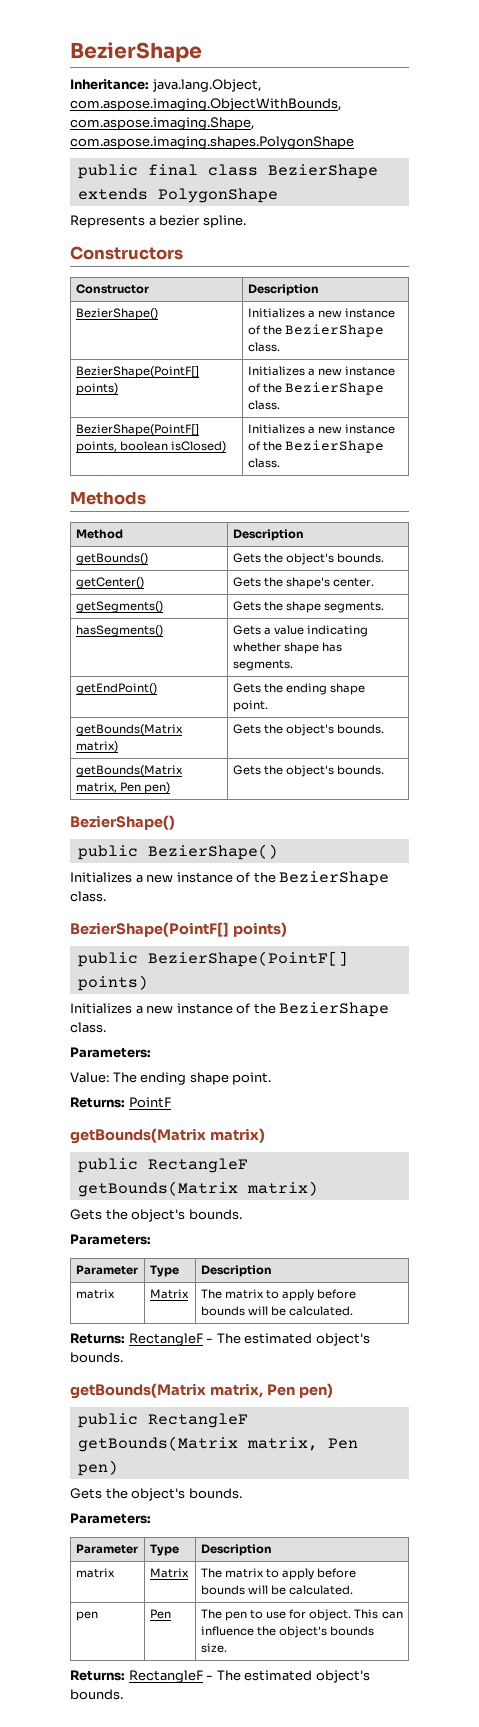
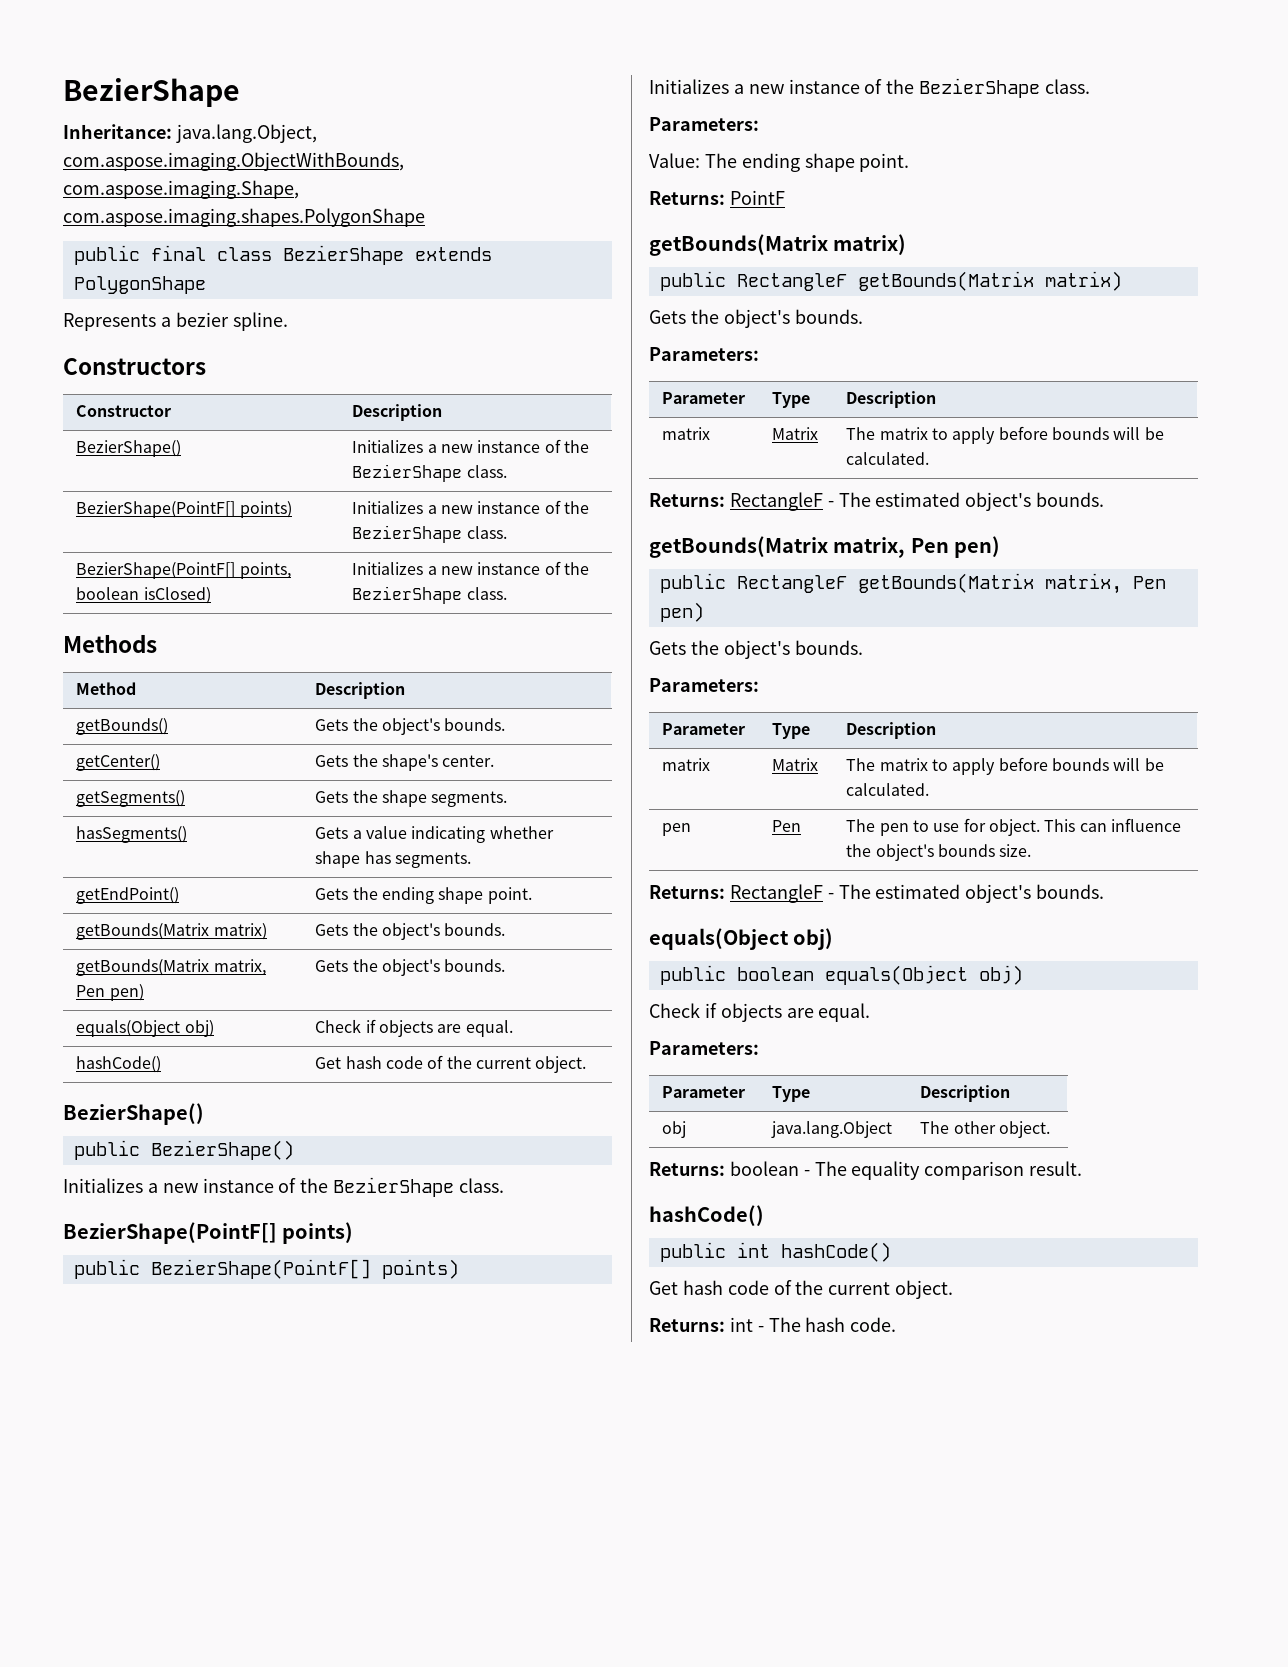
+ equals(Object obj) | Check if objects are equal.
+ hashCode() | Get hash code of the current object.
  pen | Pen | The pen to use for object. This can influence the object's bounds size.
  Returns: RectangleF - The estimated object's bounds.
+ equals(Object obj)
+ public boolean equals(Object obj)
+ Check if objects are equal.
+ Parameters:
+ Parameter | Type | Description
+ obj | java.lang.Object | The other object.
+ Returns: boolean - The equality comparison result.
+ hashCode()
+ public int hashCode()
+ Get hash code of the current object.
+ Returns: int - The hash code.

